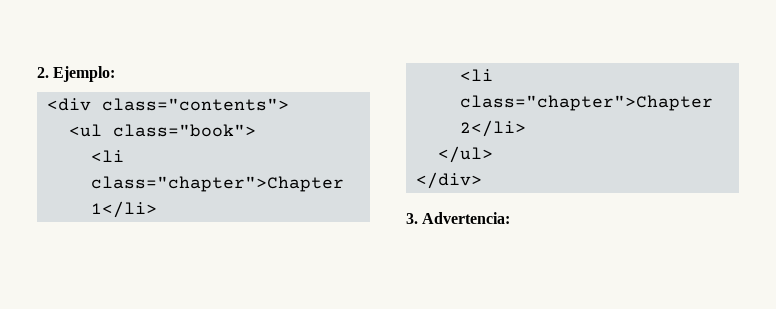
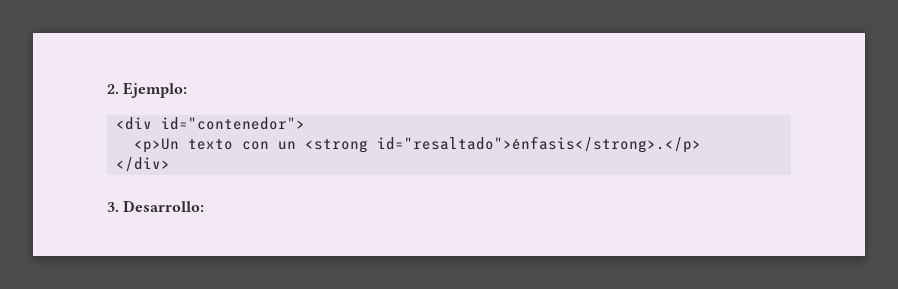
- <div class="contents">
- <ul class="book">
- <li class="chapter">Chapter 1</li>
- <li class="chapter">Chapter 2</li>
- </ul>
+ <div id="contenedor">
+ <p>Un texto con un <strong id="resaltado">énfasis</strong>.</p>
- 3. Advertencia:
+ 3. Desarrollo:

